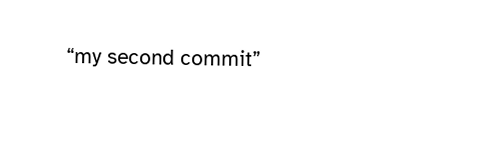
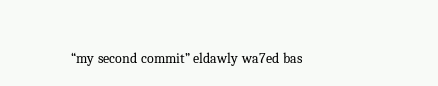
- “my second commit”
+ “my second commit” eldawly wa7ed bas

